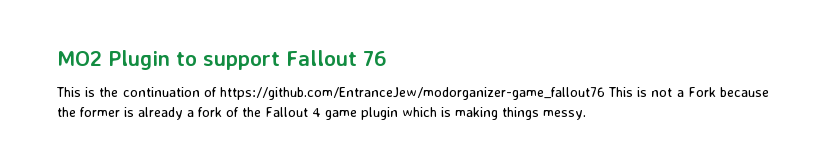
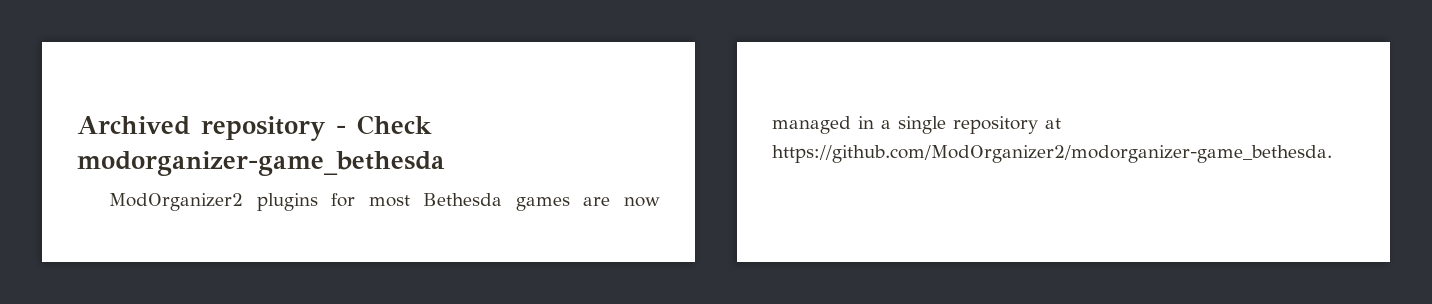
- MO2 Plugin to support Fallout 76
- This is the continuation of https://github.com/EntranceJew/modorganizer-game_fallout76 This is not a Fork because the former is already a fork of the Fallout 4 game plugin which is making things messy.
+ Archived repository - Check modorganizer-game_bethesda
+ ModOrganizer2 plugins for most Bethesda games are now managed in a single repository at https://github.com/ModOrganizer2/modorganizer-game_bethesda.

